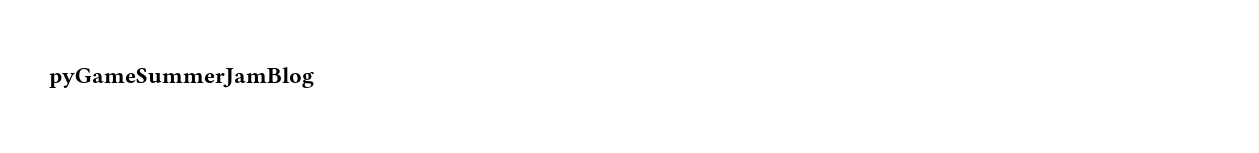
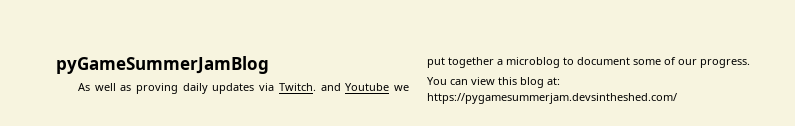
+ As well as proving daily updates via Twitch. and Youtube we put together a microblog to document some of our progress.
+ You can view this blog at: https://pygamesummerjam.devsintheshed.com/

